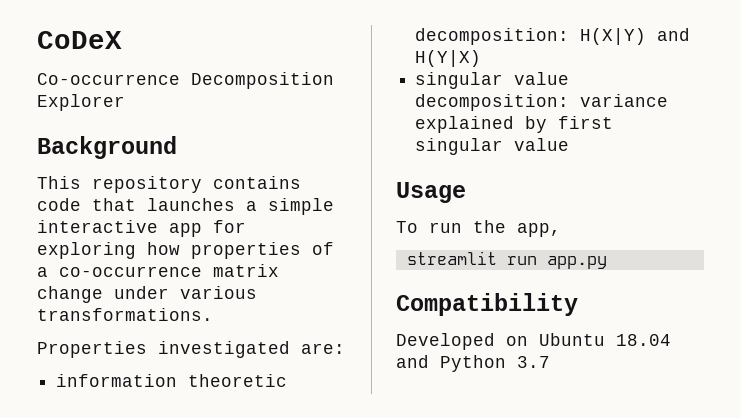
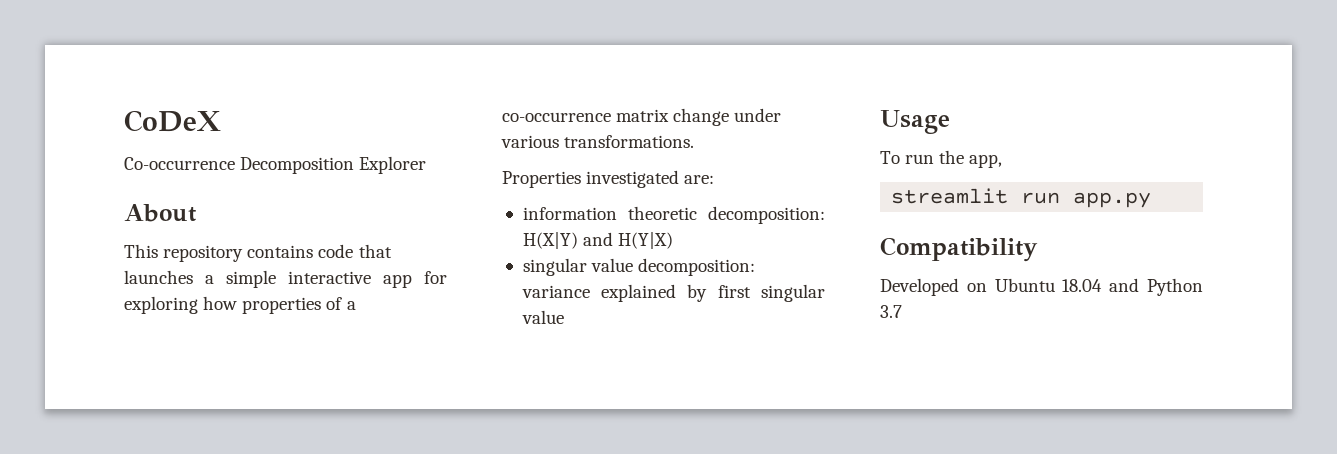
- Background
+ About

